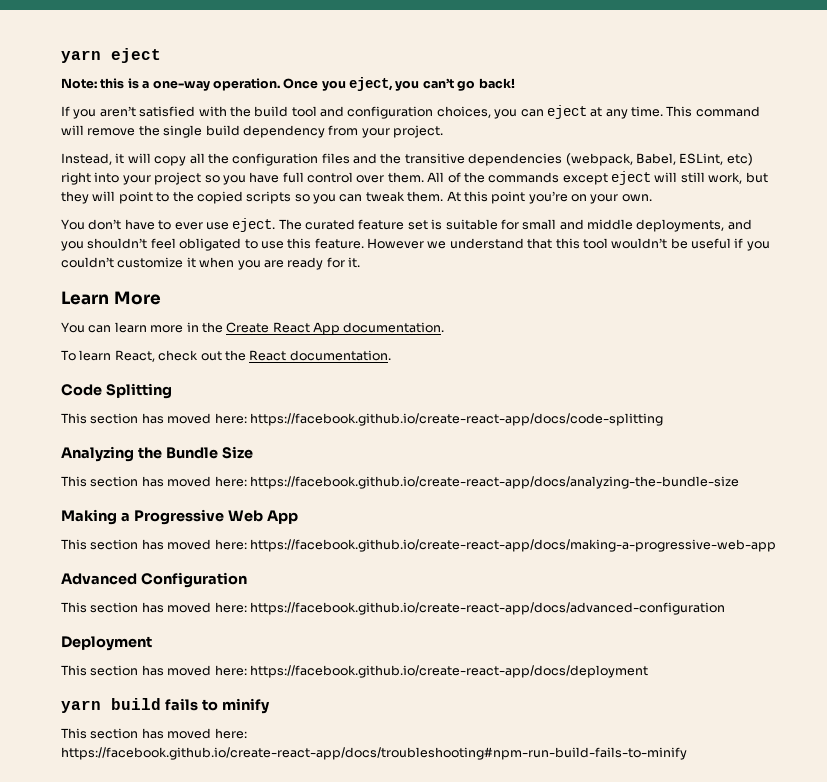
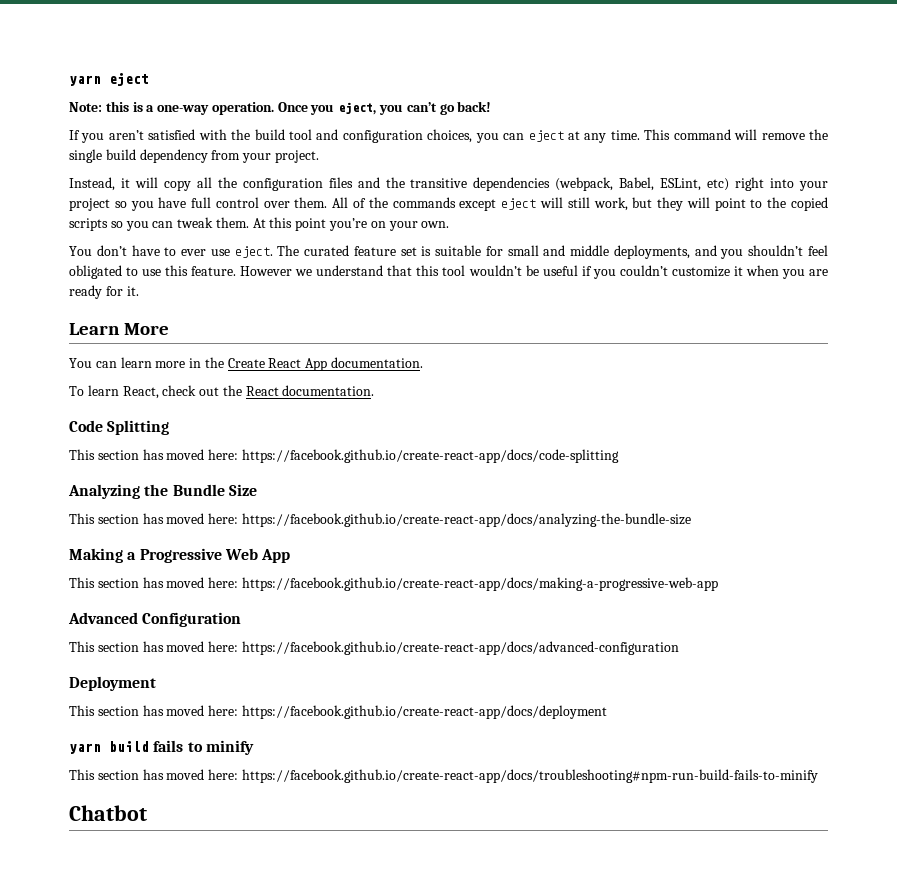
+ Chatbot

